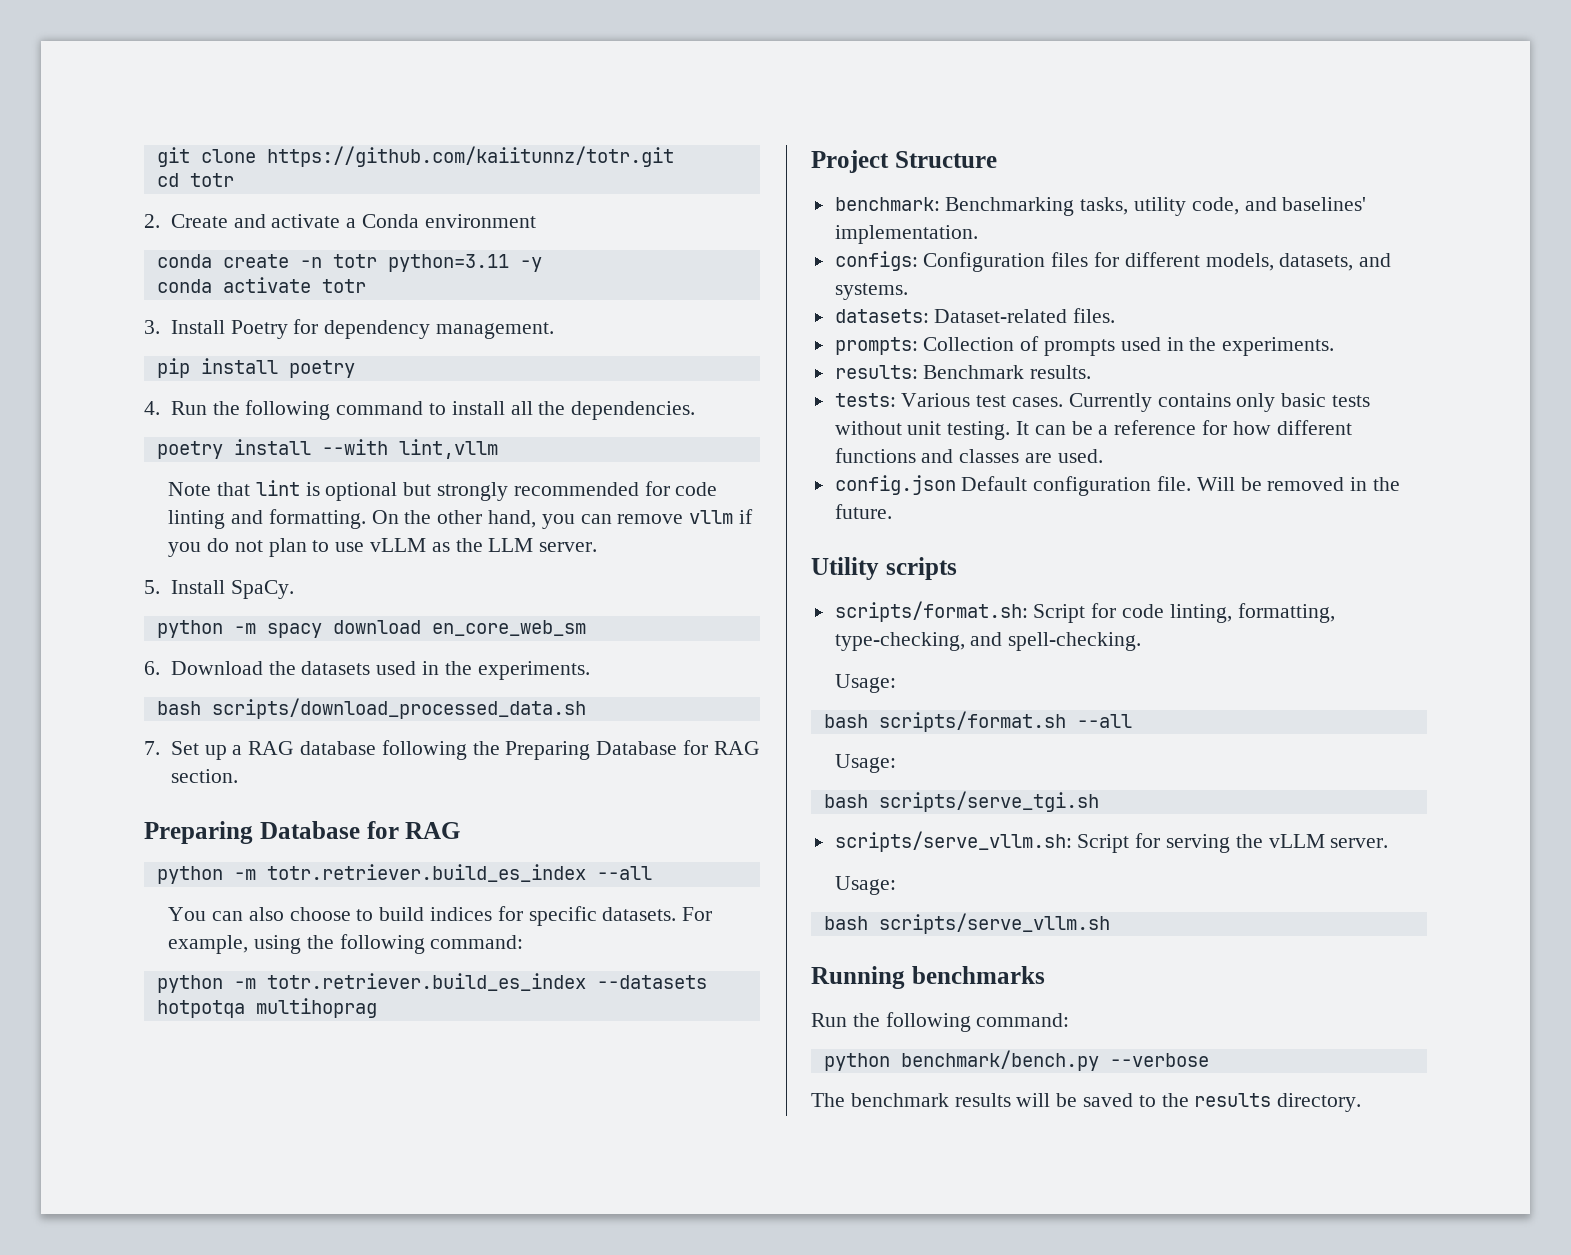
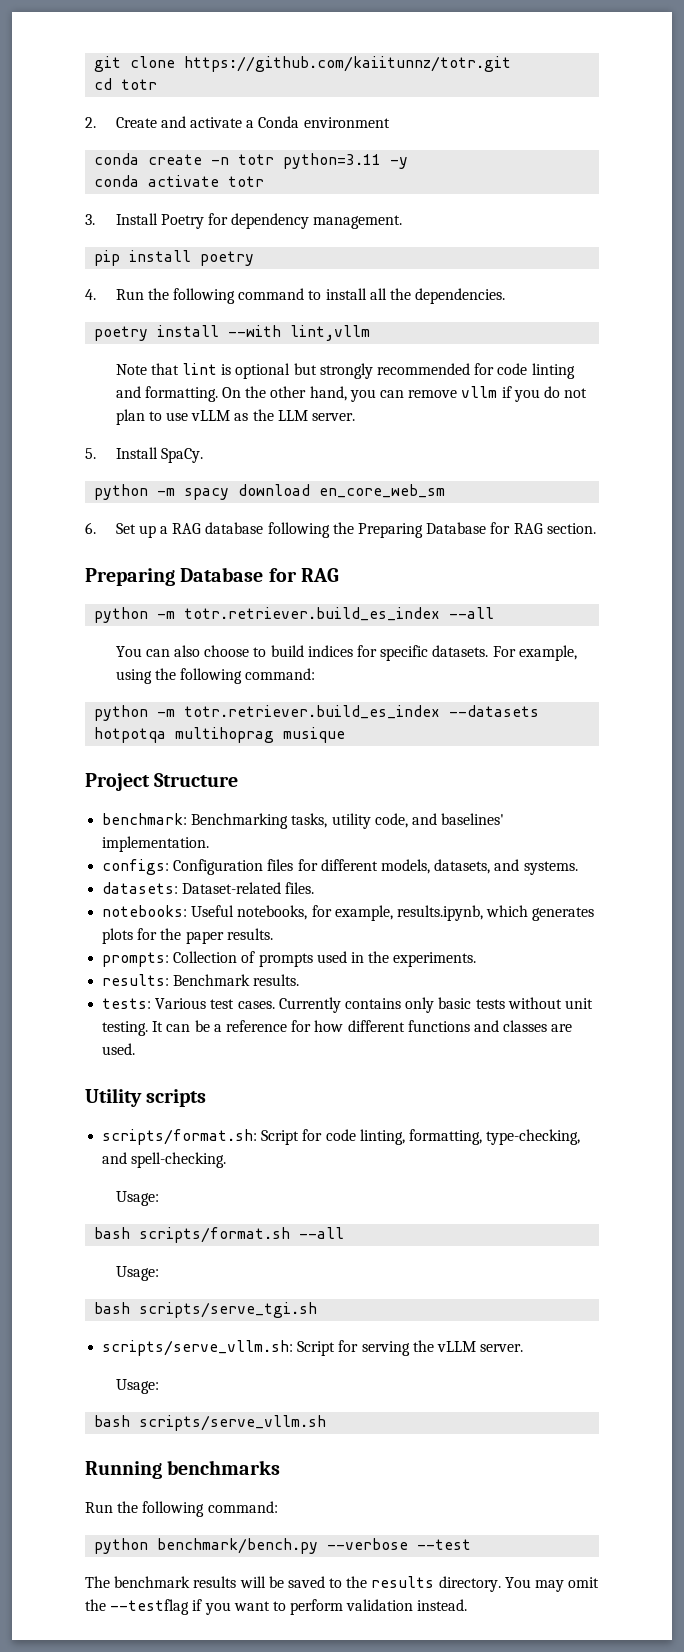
- 6. Download the datasets used in the experiments.
- bash scripts/download_processed_data.sh
- 7. Set up a RAG database following the Preparing Database for RAG section.
+ 6. Set up a RAG database following the Preparing Database for RAG section.
- python -m totr.retriever.build_es_index --datasets hotpotqa multihoprag
+ python -m totr.retriever.build_es_index --datasets hotpotqa multihoprag musique
+ notebooks: Useful notebooks, for example, results.ipynb, which generates plots for the paper results.
- config.json Default configuration file. Will be removed in the future.
- python benchmark/bench.py --verbose
+ python benchmark/bench.py --verbose --test
+ You may omit the --testflag if you want to perform validation instead.

